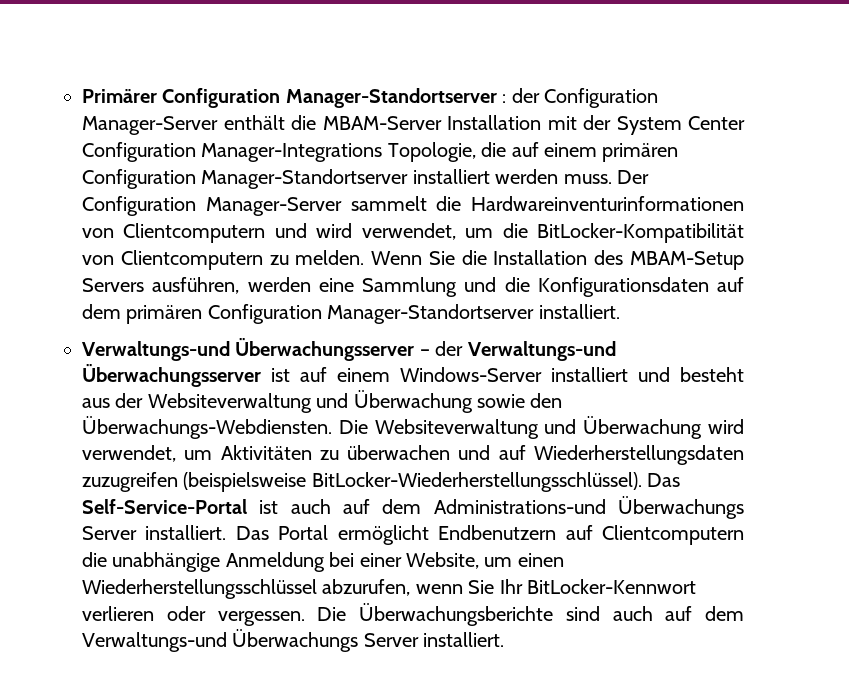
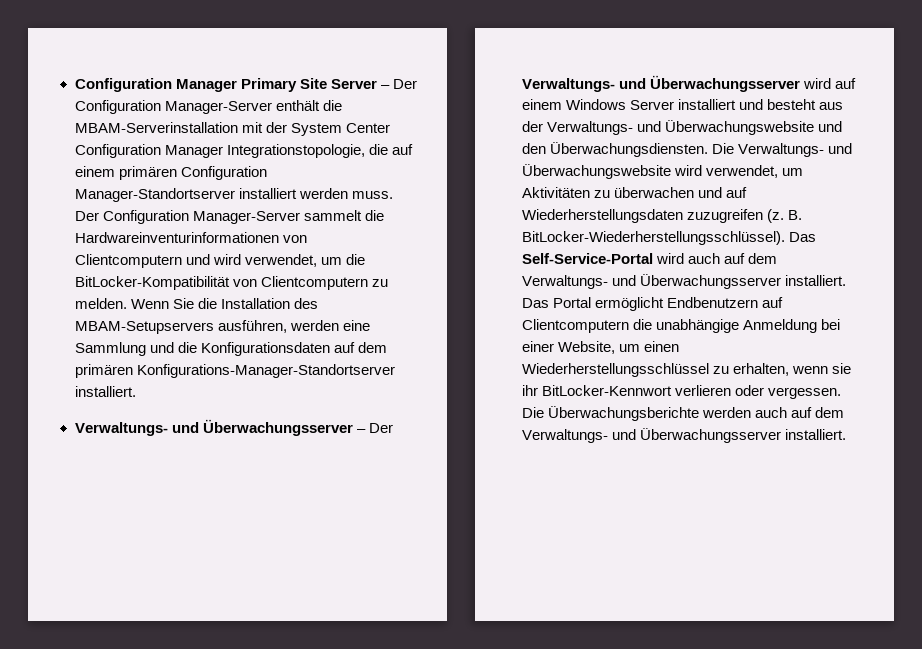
- Primärer Configuration Manager-Standortserver : der Configuration Manager-Server enthält die MBAM-Server Installation mit der System Center Configuration Manager-Integrations Topologie, die auf einem primären Configuration Manager-Standortserver installiert werden muss.
+ Configuration Manager Primary Site Server – Der Configuration Manager-Server enthält die MBAM-Serverinstallation mit der System Center Configuration Manager Integrationstopologie, die auf einem primären Configuration Manager-Standortserver installiert werden muss.
- Wenn Sie die Installation des MBAM-Setup Servers ausführen, werden eine Sammlung und die Konfigurationsdaten auf dem primären Configuration Manager-Standortserver installiert.
+ Wenn Sie die Installation des MBAM-Setupservers ausführen, werden eine Sammlung und die Konfigurationsdaten auf dem primären Konfigurations-Manager-Standortserver installiert.
- Verwaltungs-und Überwachungsserver – der Verwaltungs-und Überwachungsserver ist auf einem Windows-Server installiert und besteht aus der Websiteverwaltung und Überwachung sowie den Überwachungs-Webdiensten. Die Websiteverwaltung und Überwachung wird verwendet, um Aktivitäten zu überwachen und auf Wiederherstellungsdaten zuzugreifen (beispielsweise BitLocker-Wiederherstellungsschlüssel).
+ Verwaltungs- und Überwachungsserver – Der Verwaltungs- und Überwachungsserver wird auf einem Windows Server installiert und besteht aus der Verwaltungs- und Überwachungswebsite und den Überwachungsdiensten. Die Verwaltungs- und Überwachungswebsite wird verwendet, um Aktivitäten zu überwachen und auf Wiederherstellungsdaten zuzugreifen (z. B. BitLocker-Wiederherstellungsschlüssel).
- Das Self-Service-Portal ist auch auf dem Administrations-und Überwachungs Server installiert.
+ Das Self-Service-Portal wird auch auf dem Verwaltungs- und Überwachungsserver installiert.
- Das Portal ermöglicht Endbenutzern auf Clientcomputern die unabhängige Anmeldung bei einer Website, um einen Wiederherstellungsschlüssel abzurufen, wenn Sie Ihr BitLocker-Kennwort verlieren oder vergessen.
+ Das Portal ermöglicht Endbenutzern auf Clientcomputern die unabhängige Anmeldung bei einer Website, um einen Wiederherstellungsschlüssel zu erhalten, wenn sie ihr BitLocker-Kennwort verlieren oder vergessen.
- Die Überwachungsberichte sind auch auf dem Verwaltungs-und Überwachungs Server installiert.
+ Die Überwachungsberichte werden auch auf dem Verwaltungs- und Überwachungsserver installiert.

